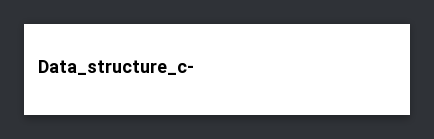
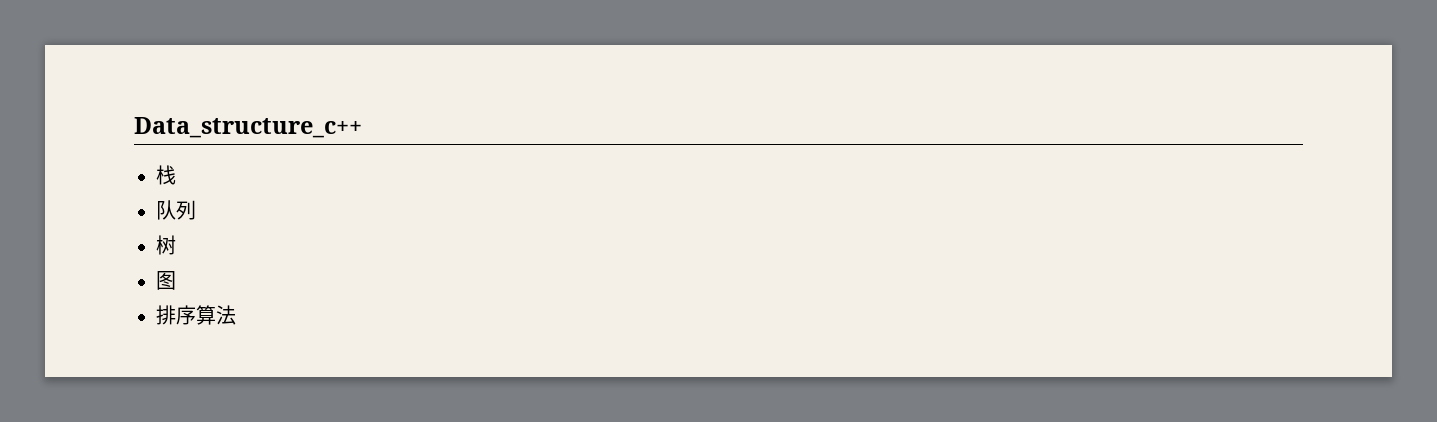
- Data_structure_c-
+ Data_structure_c++
+ 栈
+ 队列
+ 树
+ 图
+ 排序算法

